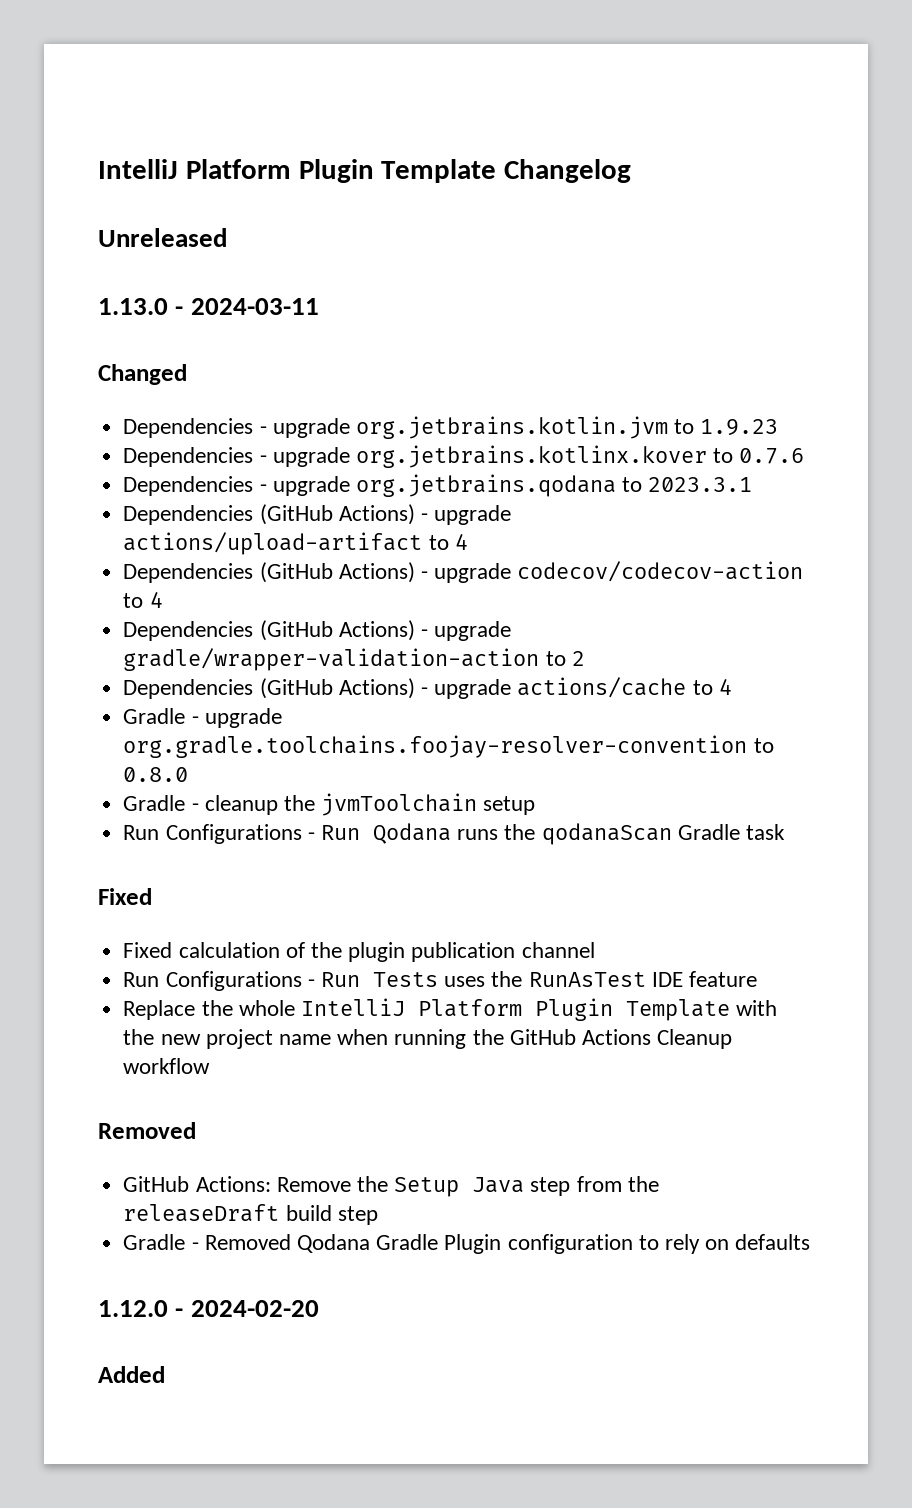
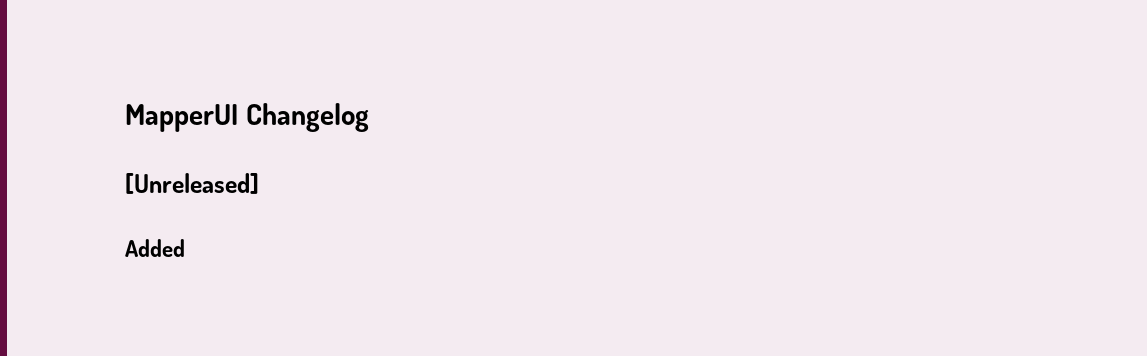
- IntelliJ Platform Plugin Template Changelog
- Unreleased
- 1.13.0 - 2024-03-11
- Changed
- Dependencies - upgrade org.jetbrains.kotlin.jvm to 1.9.23
- Dependencies - upgrade org.jetbrains.kotlinx.kover to 0.7.6
- Dependencies - upgrade org.jetbrains.qodana to 2023.3.1
- Dependencies (GitHub Actions) - upgrade actions/upload-artifact to 4
- Dependencies (GitHub Actions) - upgrade codecov/codecov-action to 4
- Dependencies (GitHub Actions) - upgrade gradle/wrapper-validation-action to 2
- Dependencies (GitHub Actions) - upgrade actions/cache to 4
- Gradle - upgrade org.gradle.toolchains.foojay-resolver-convention to 0.8.0
- Gradle - cleanup the jvmToolchain setup
- Run Configurations - Run Qodana runs the qodanaScan Gradle task
- Fixed
- Fixed calculation of the plugin publication channel
- Run Configurations - Run Tests uses the RunAsTest IDE feature
- Replace the whole IntelliJ Platform Plugin Template with the new project name when running the GitHub Actions Cleanup workflow
- Removed
- GitHub Actions: Remove the Setup Java step from the releaseDraft build step
- Gradle - Removed Qodana Gradle Plugin configuration to rely on defaults
- 1.12.0 - 2024-02-20
+ MapperUI Changelog
+ [Unreleased]

